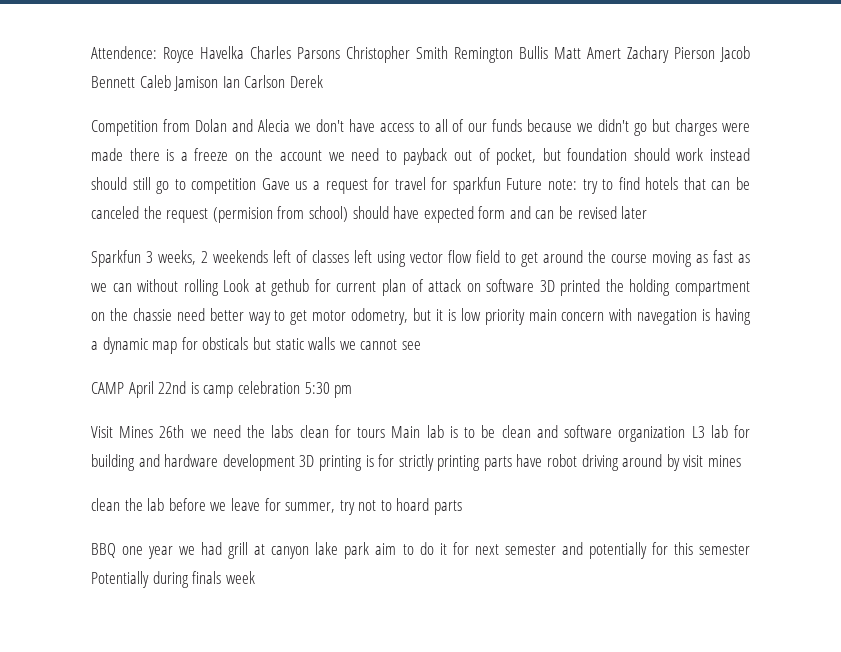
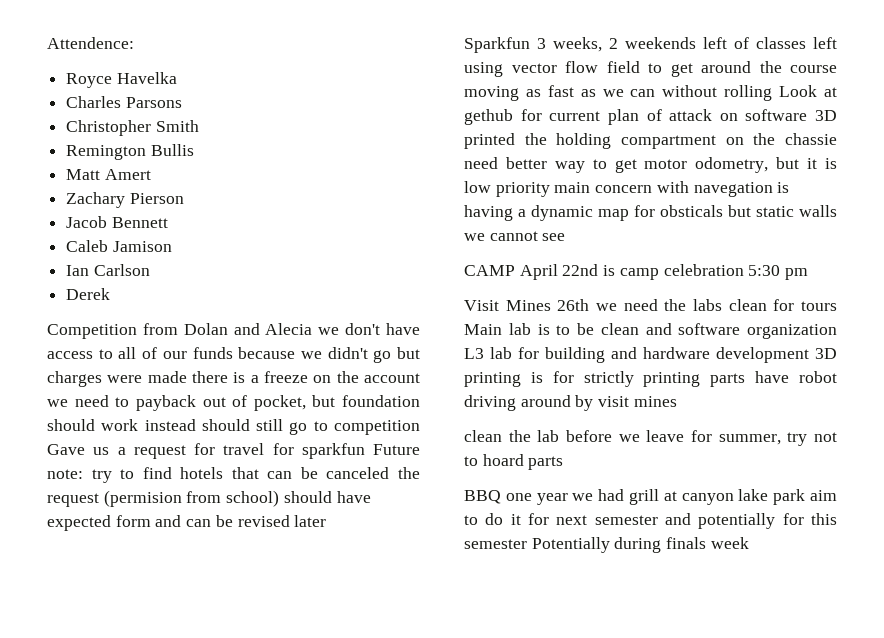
- Attendence: Royce Havelka Charles Parsons Christopher Smith Remington Bullis Matt Amert Zachary Pierson Jacob Bennett Caleb Jamison Ian Carlson Derek
+ Attendence:
+ Royce Havelka
+ Charles Parsons
+ Christopher Smith
+ Remington Bullis
+ Matt Amert
+ Zachary Pierson
+ Jacob Bennett
+ Caleb Jamison
+ Ian Carlson
+ Derek

